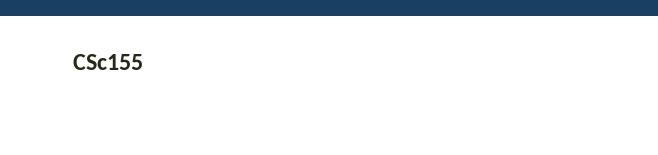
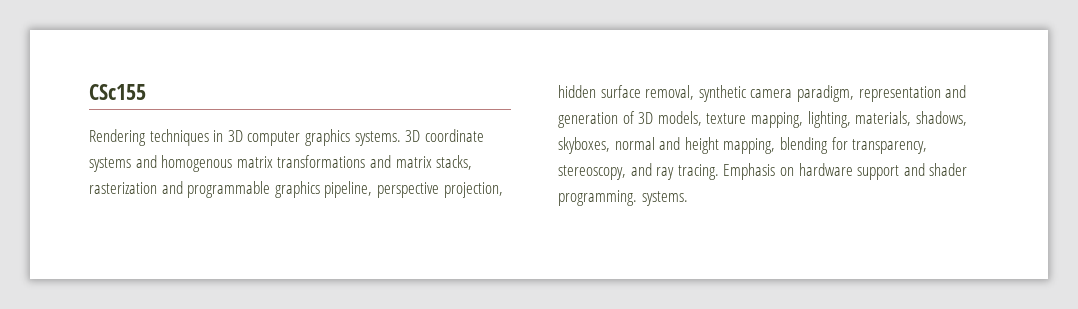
+ Rendering techniques in 3D computer graphics systems. 3D coordinate systems and homogenous matrix transformations and matrix stacks, rasterization and programmable graphics pipeline, perspective projection, hidden surface removal, synthetic camera paradigm, representation and generation of 3D models, texture mapping, lighting, materials, shadows, skyboxes, normal and height mapping, blending for transparency, stereoscopy, and ray tracing. Emphasis on hardware support and shader programming. systems.

